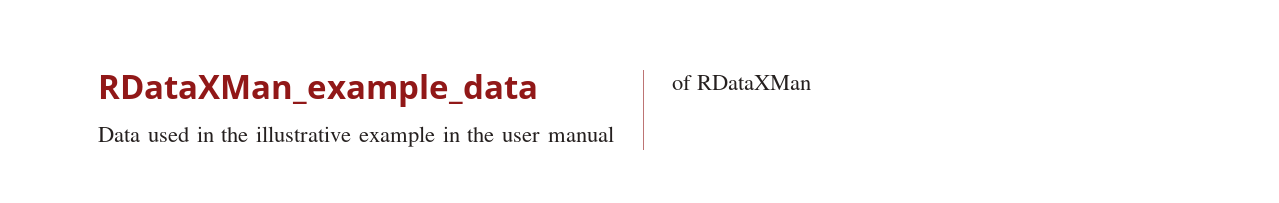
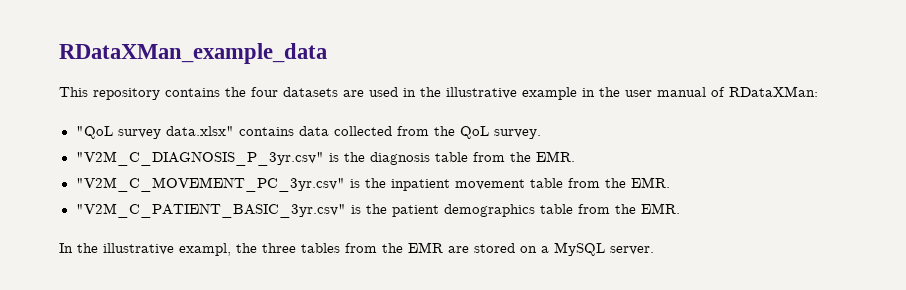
- Data used in the illustrative example in the user manual of RDataXMan
+ This repository contains the four datasets are used in the illustrative example in the user manual of RDataXMan:
+ "QoL survey data.xlsx" contains data collected from the QoL survey.
+ "V2M_C_DIAGNOSIS_P_3yr.csv" is the diagnosis table from the EMR.
+ "V2M_C_MOVEMENT_PC_3yr.csv" is the inpatient movement table from the EMR.
+ "V2M_C_PATIENT_BASIC_3yr.csv" is the patient demographics table from the EMR.
+ In the illustrative exampl, the three tables from the EMR are stored on a MySQL server.

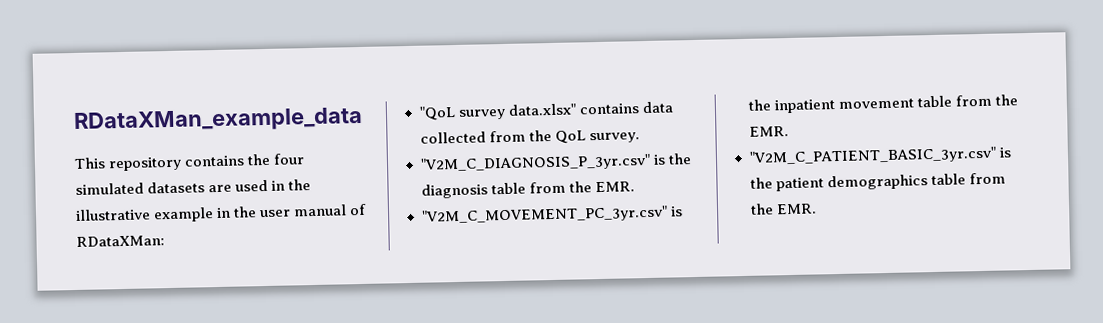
- This repository contains the four datasets are used in the illustrative example in the user manual of RDataXMan:
+ This repository contains the four simulated datasets are used in the illustrative example in the user manual of RDataXMan:
- In the illustrative exampl, the three tables from the EMR are stored on a MySQL server.

